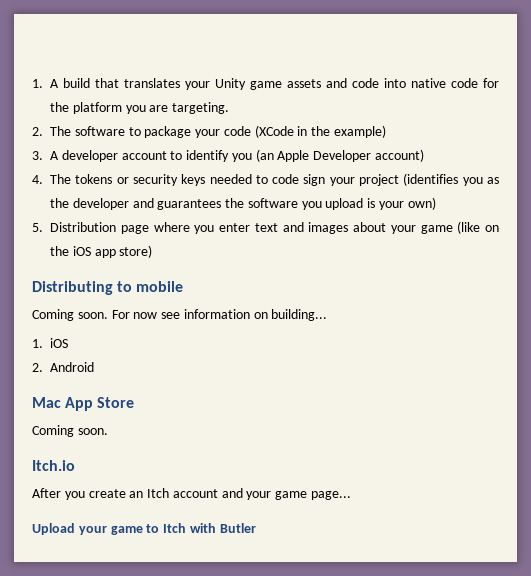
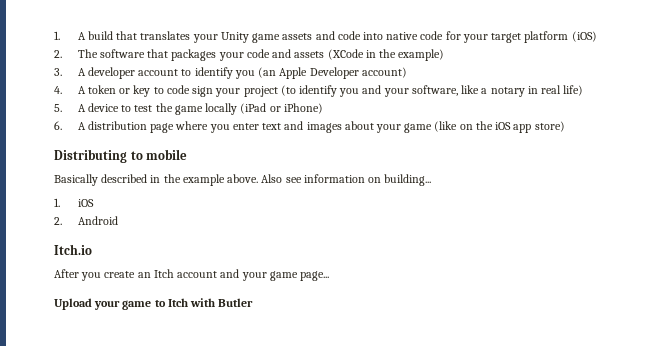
- 1. A build that translates your Unity game assets and code into native code for the platform you are targeting.
- 2. The software to package your code (XCode in the example)
+ 1. A build that translates your Unity game assets and code into native code for your target platform (iOS)
+ 2. The software that packages your code and assets (XCode in the example)
- 4. The tokens or security keys needed to code sign your project (identifies you as the developer and guarantees the software you upload is your own)
- 5. Distribution page where you enter text and images about your game (like on the iOS app store)
+ 4. A token or key to code sign your project (to identify you and your software, like a notary in real life)
+ 5. A device to test the game locally (iPad or iPhone)
+ 6. A distribution page where you enter text and images about your game (like on the iOS app store)
- Coming soon. For now see information on building...
+ Basically described in the example above. Also see information on building...
- Mac App Store
- Coming soon.

